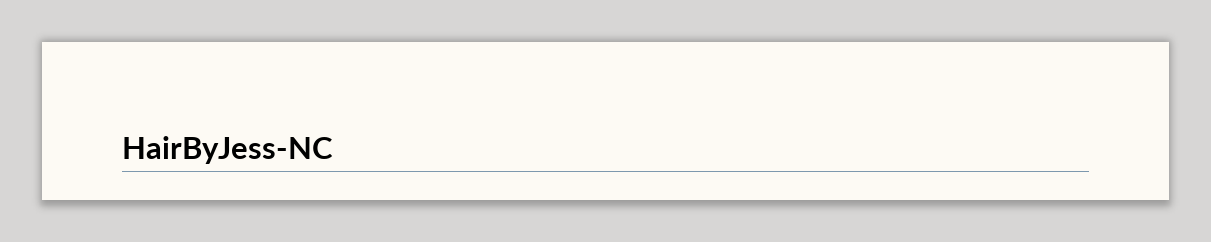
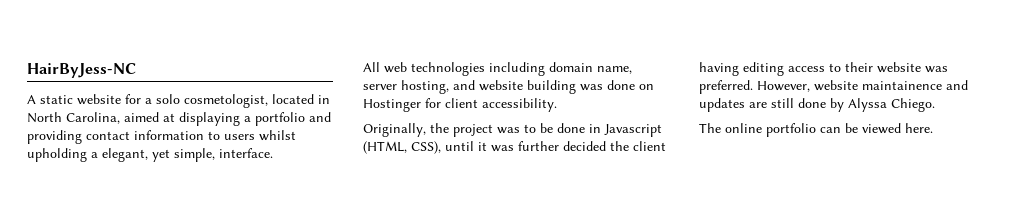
+ A static website for a solo cosmetologist, located in North Carolina, aimed at displaying a portfolio and providing contact information to users whilst upholding a elegant, yet simple, interface.
+ All web technologies including domain name, server hosting, and website building was done on Hostinger for client accessibility.
+ Originally, the project was to be done in Javascript (HTML, CSS), until it was further decided the client having editing access to their website was preferred. However, website maintainence and updates are still done by Alyssa Chiego.
+ The online portfolio can be viewed here.

